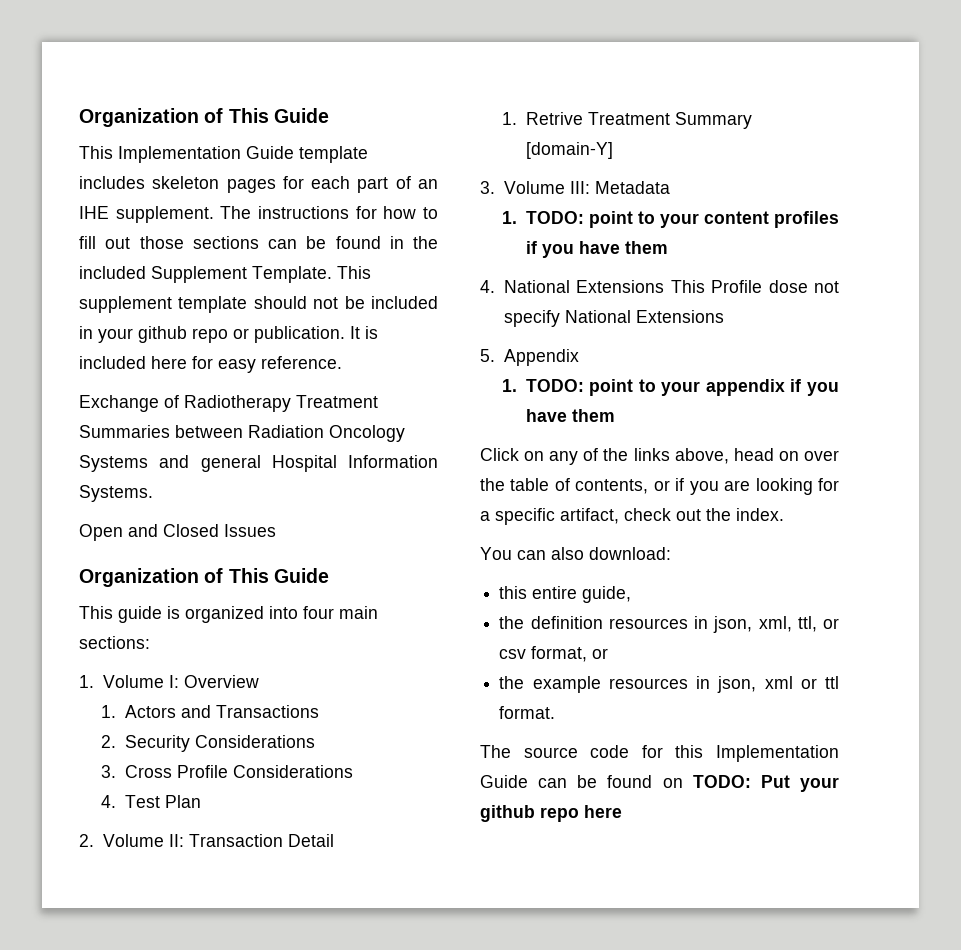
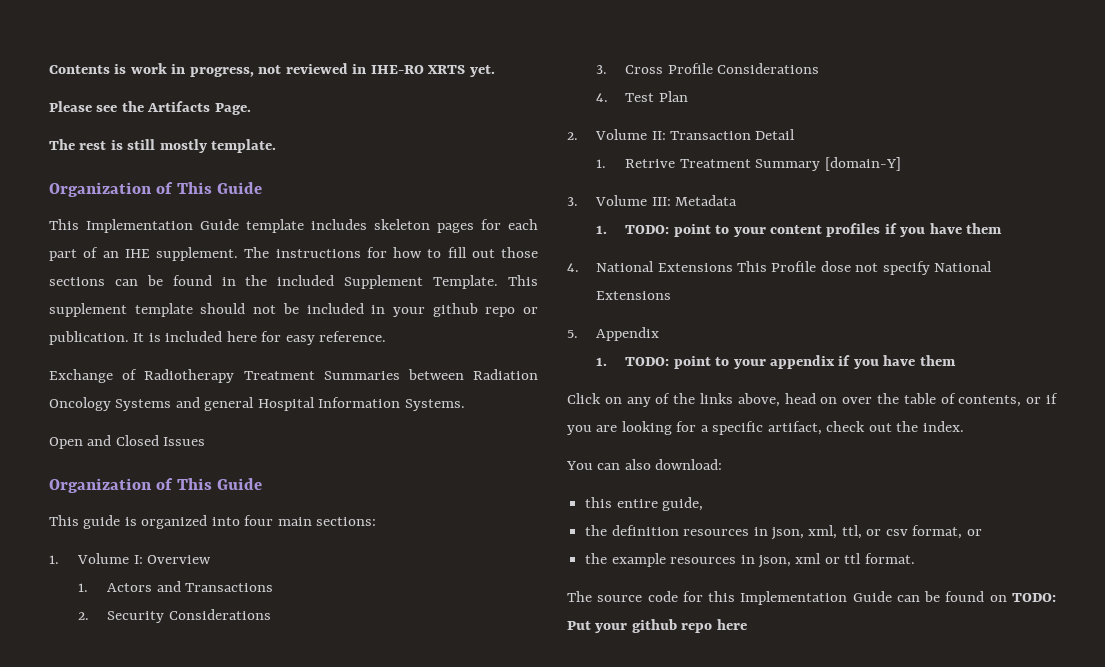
+ Contents is work in progress, not reviewed in IHE-RO XRTS yet.
+ Please see the Artifacts Page.
+ The rest is still mostly template.

